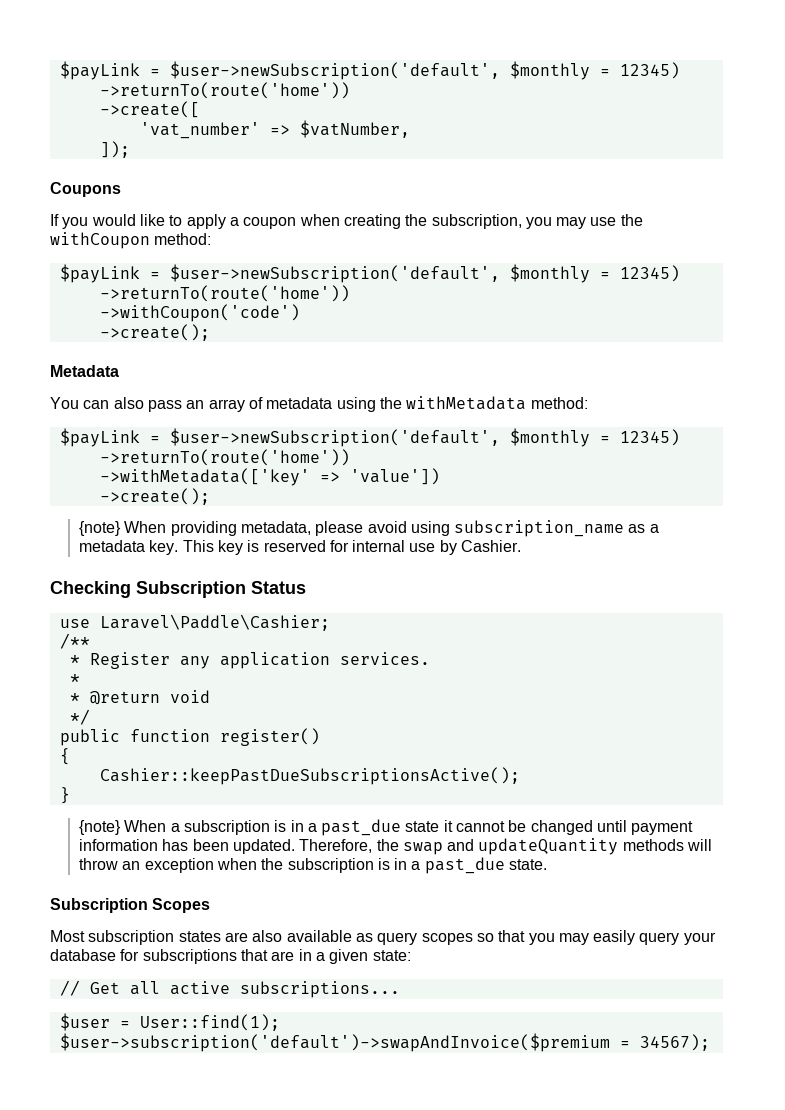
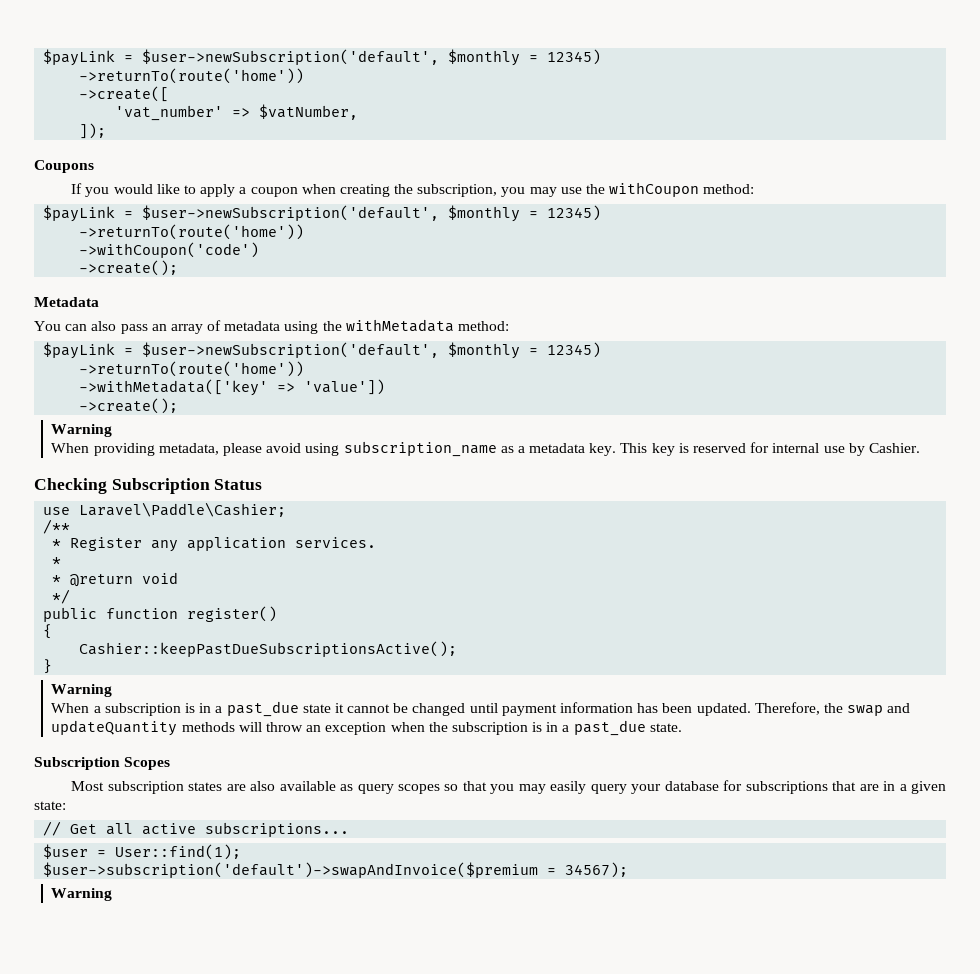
  ->withMetadata(['key' => 'value'])
  ->create();
- {note} When providing metadata, please avoid using subscription_name as a metadata key.
+ Warning
+ When providing metadata, please avoid using subscription_name as a metadata key.
  }
- {note} When a subscription is in a past_due state it cannot be changed until payment information has been updated.
+ Warning
+ When a subscription is in a past_due state it cannot be changed until payment information has been updated.
  $user->subscription('default')->swapAndInvoice($premium = 34567);
+ Warning

